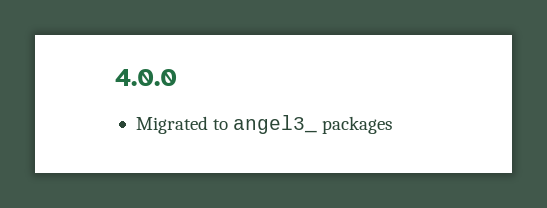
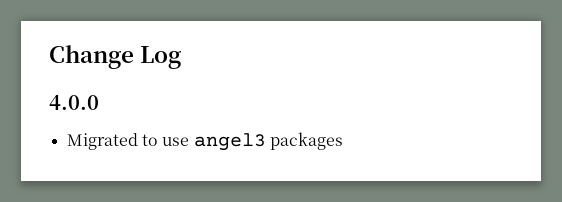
+ Change Log
- Migrated to angel3_ packages
+ Migrated to use angel3 packages

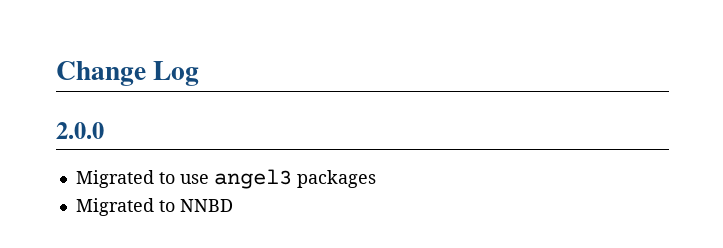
- 4.0.0
+ 2.0.0
+ Migrated to NNBD

